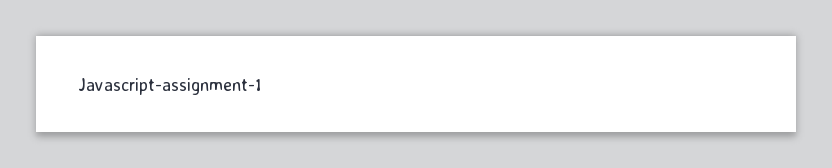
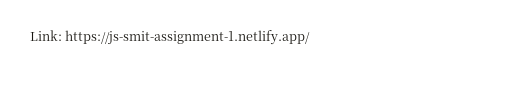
- Javascript-assignment-1
+ Link: https://js-smit-assignment-1.netlify.app/

